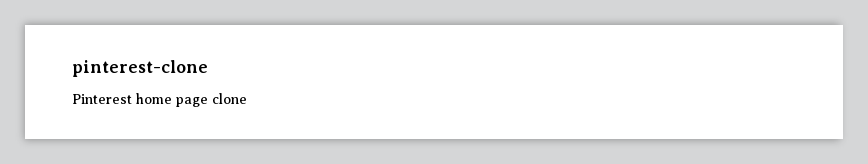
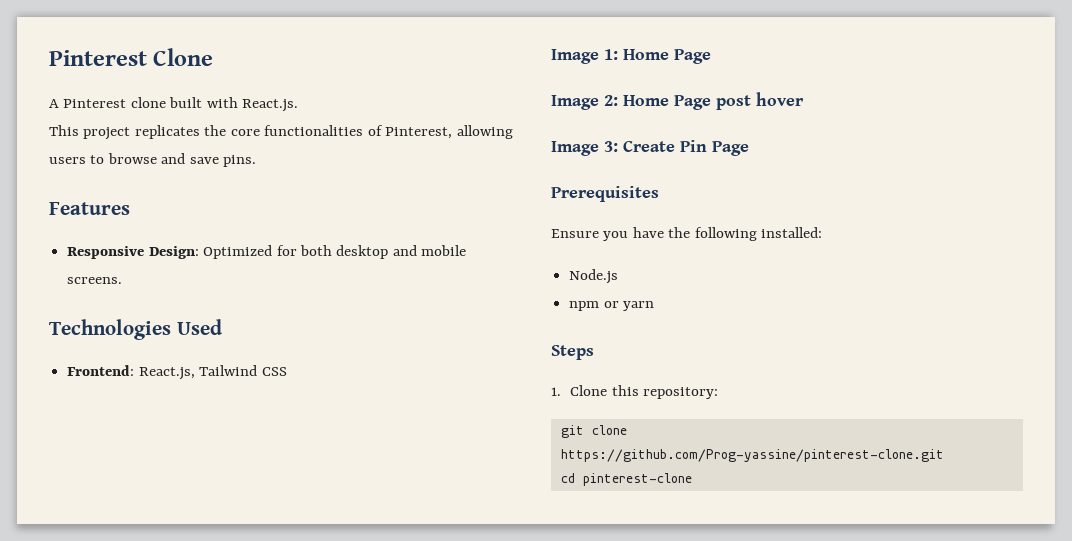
- pinterest-clone
- Pinterest home page clone
+ Pinterest Clone
+ A Pinterest clone built with React.js.
+ This project replicates the core functionalities of Pinterest, allowing users to browse and save pins.
+ Features
+ Responsive Design: Optimized for both desktop and mobile screens.
+ Technologies Used
+ Frontend: React.js, Tailwind CSS
+ Image 1: Home Page
+ Image 2: Home Page post hover
+ Image 3: Create Pin Page
+ Prerequisites
+ Ensure you have the following installed:
+ Node.js
+ npm or yarn
+ Steps
+ 1. Clone this repository:
+ git clone https://github.com/Prog-yassine/pinterest-clone.git
+ cd pinterest-clone

